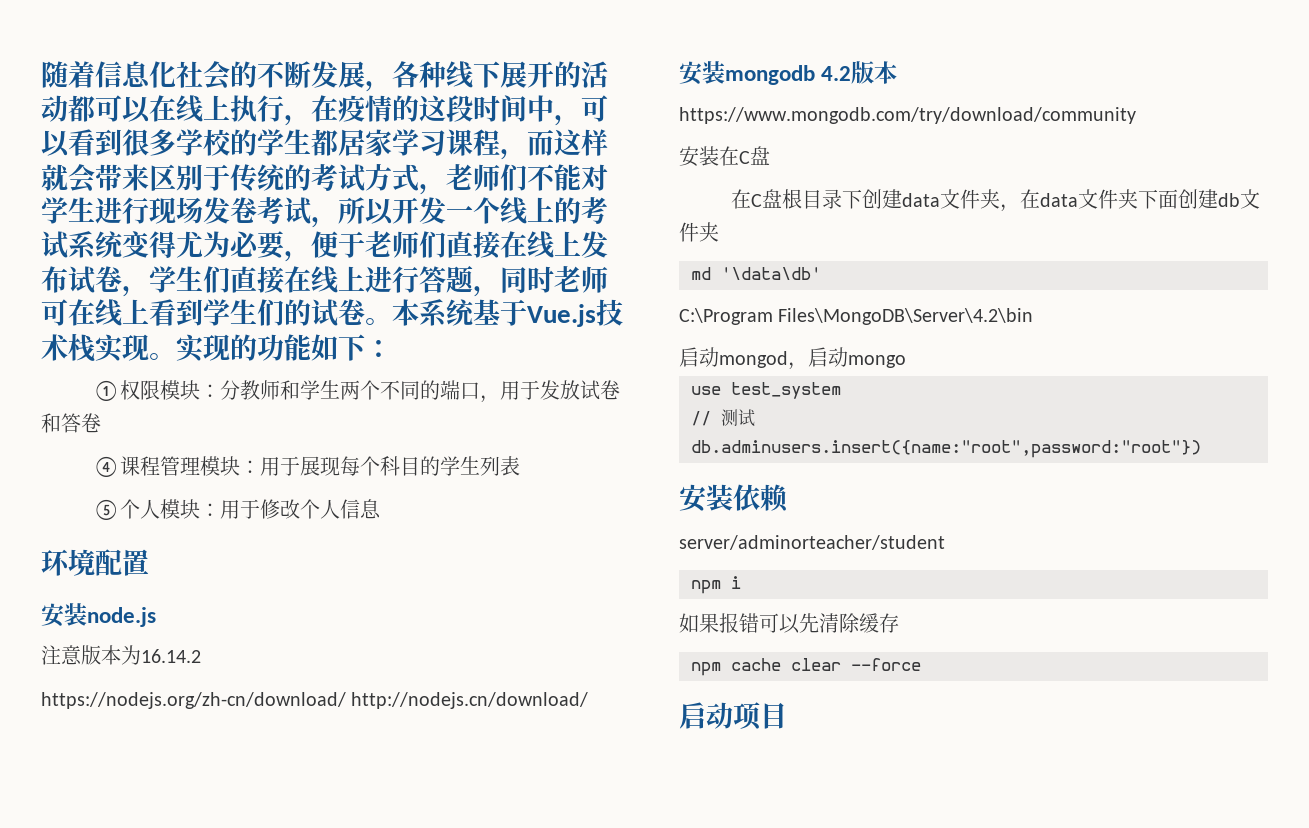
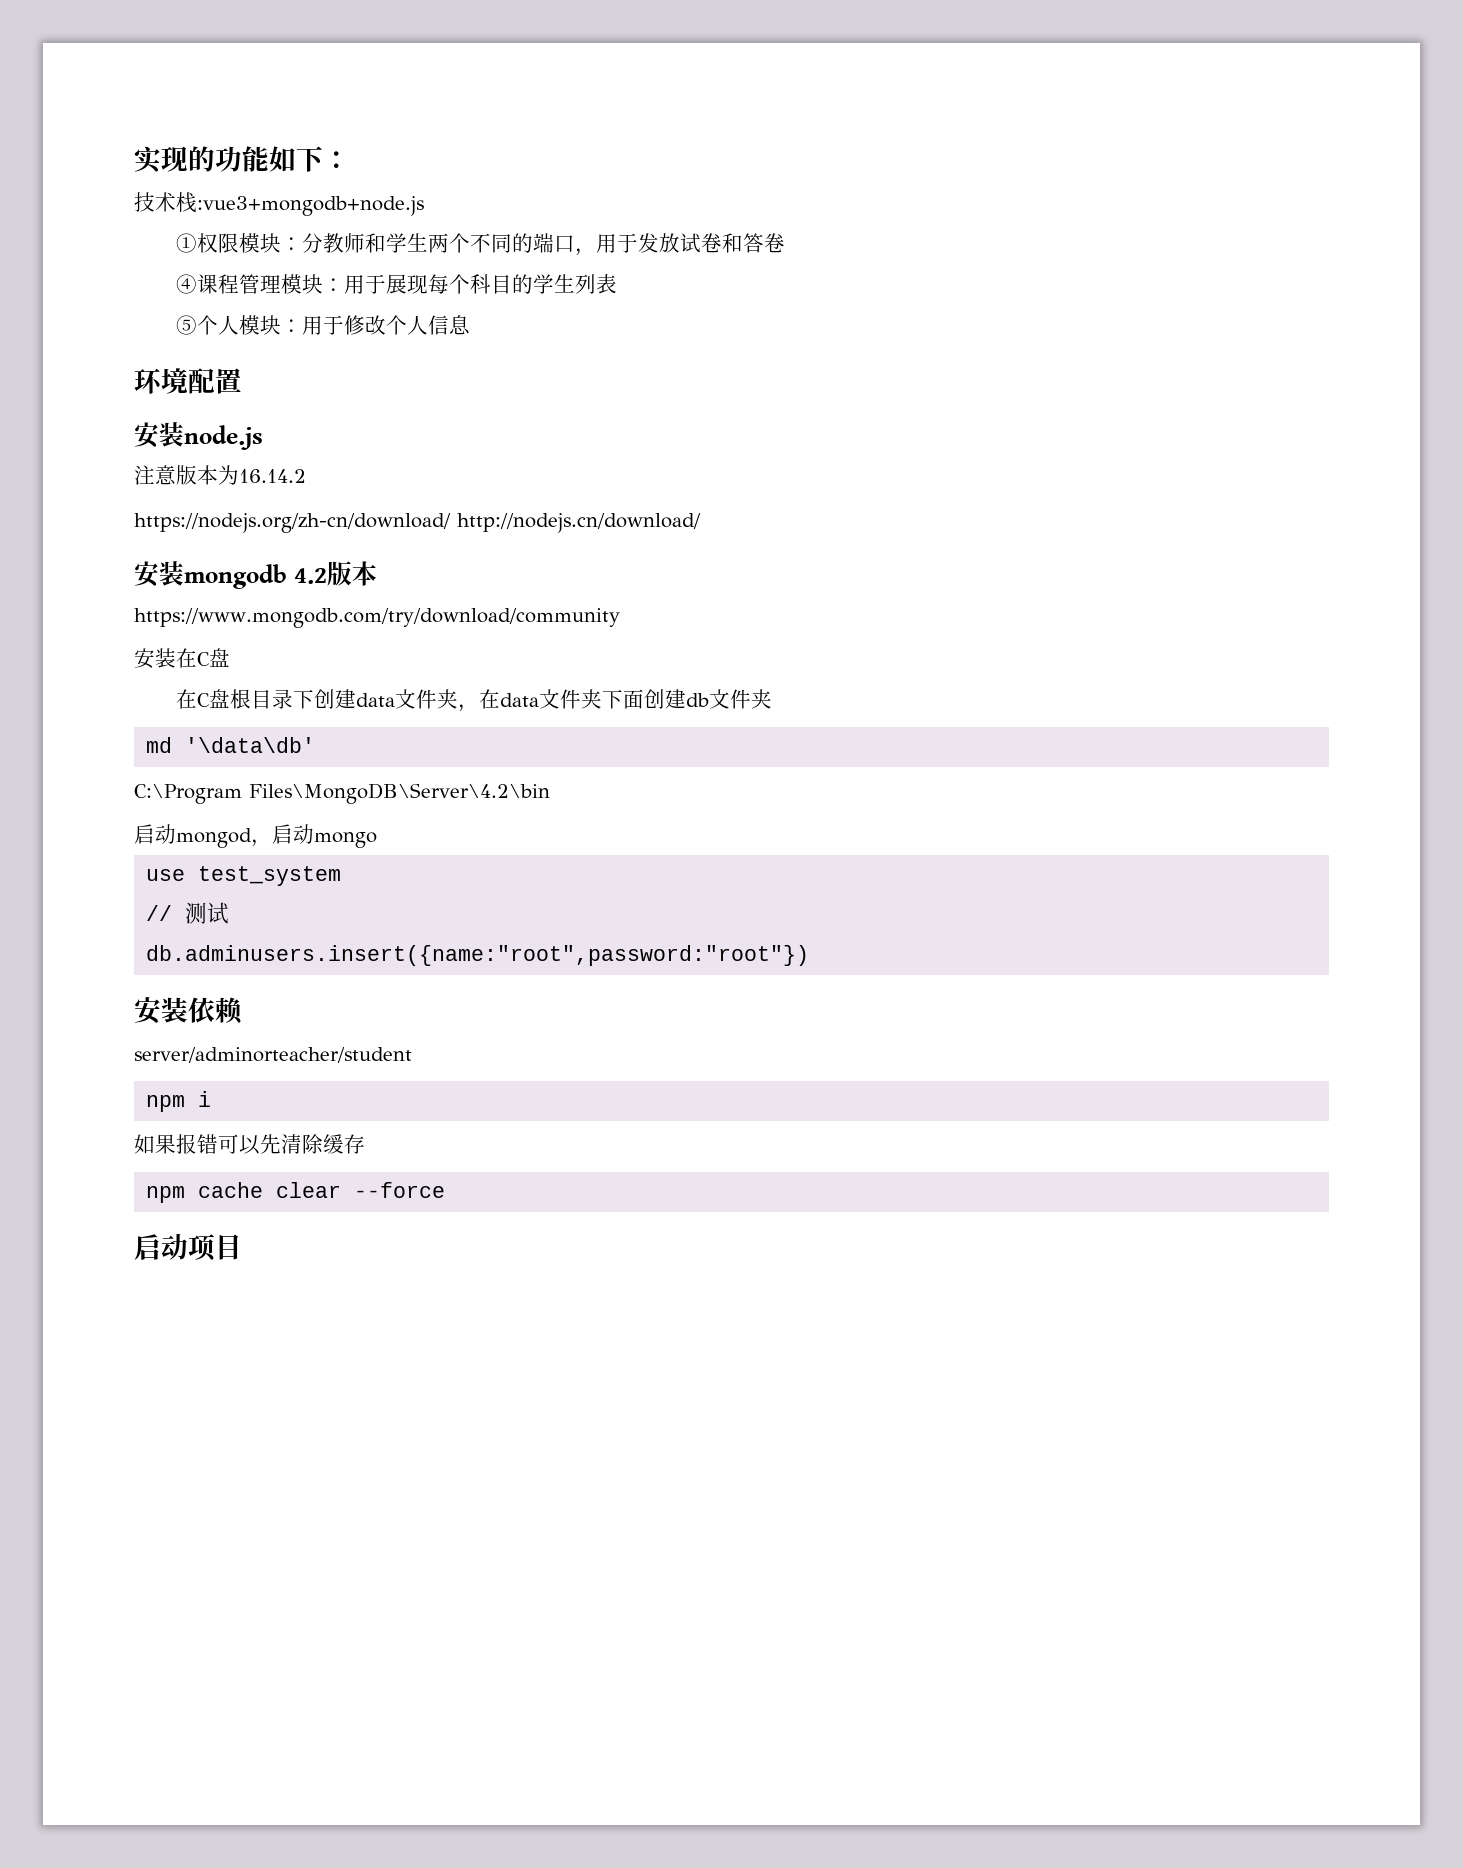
- 随着信息化社会的不断发展，各种线下展开的活动都可以在线上执行，在疫情的这段时间中，可以看到很多学校的学生都居家学习课程，而这样就会带来区别于传统的考试方式，老师们不能对学生进行现场发卷考试，所以开发一个线上的考试系统变得尤为必要，便于老师们直接在线上发布试卷，学生们直接在线上进行答题，同时老师可在线上看到学生们的试卷。本系统基于Vue.js技术栈实现。
+ 技术栈:vue3+mongodb+node.js

